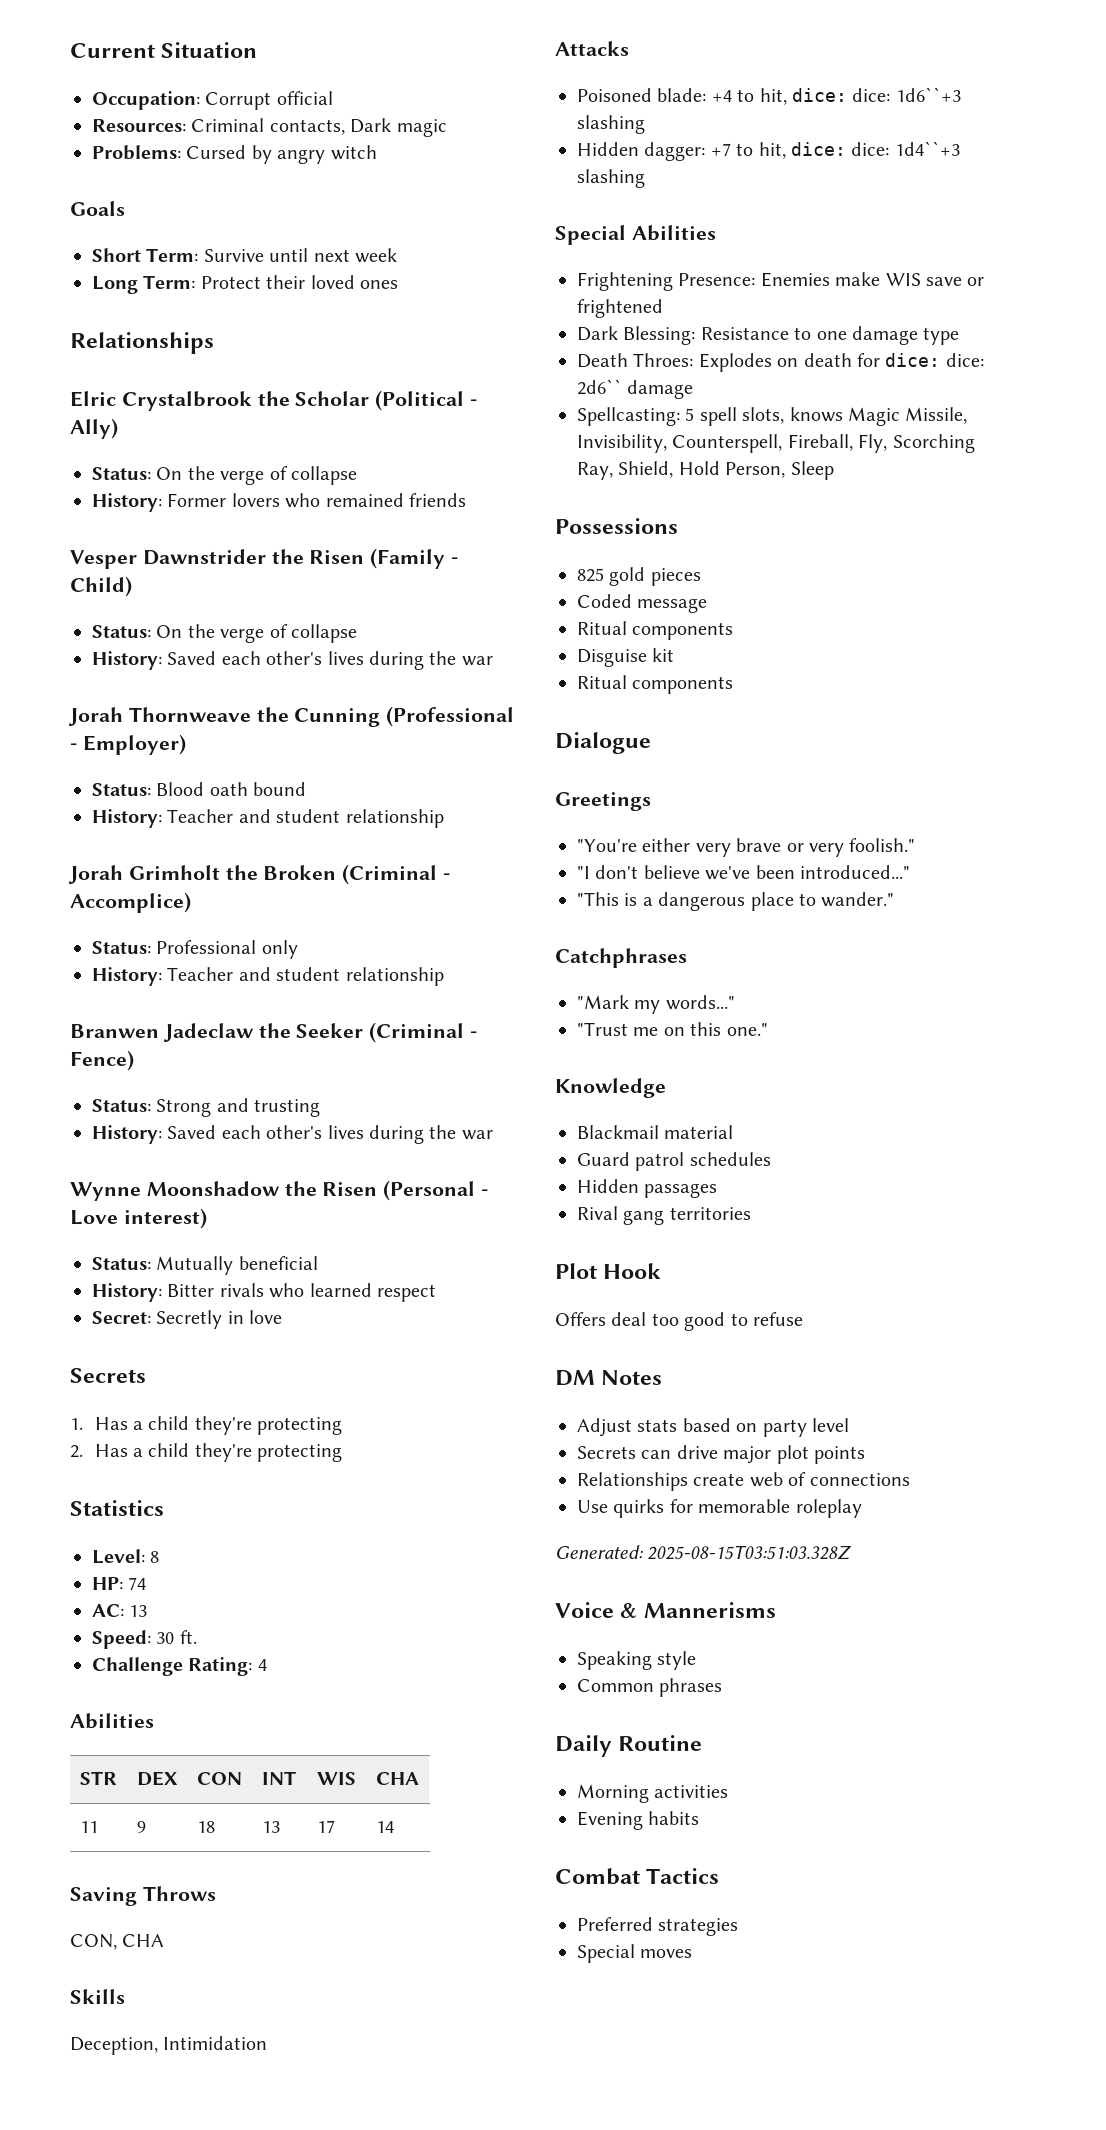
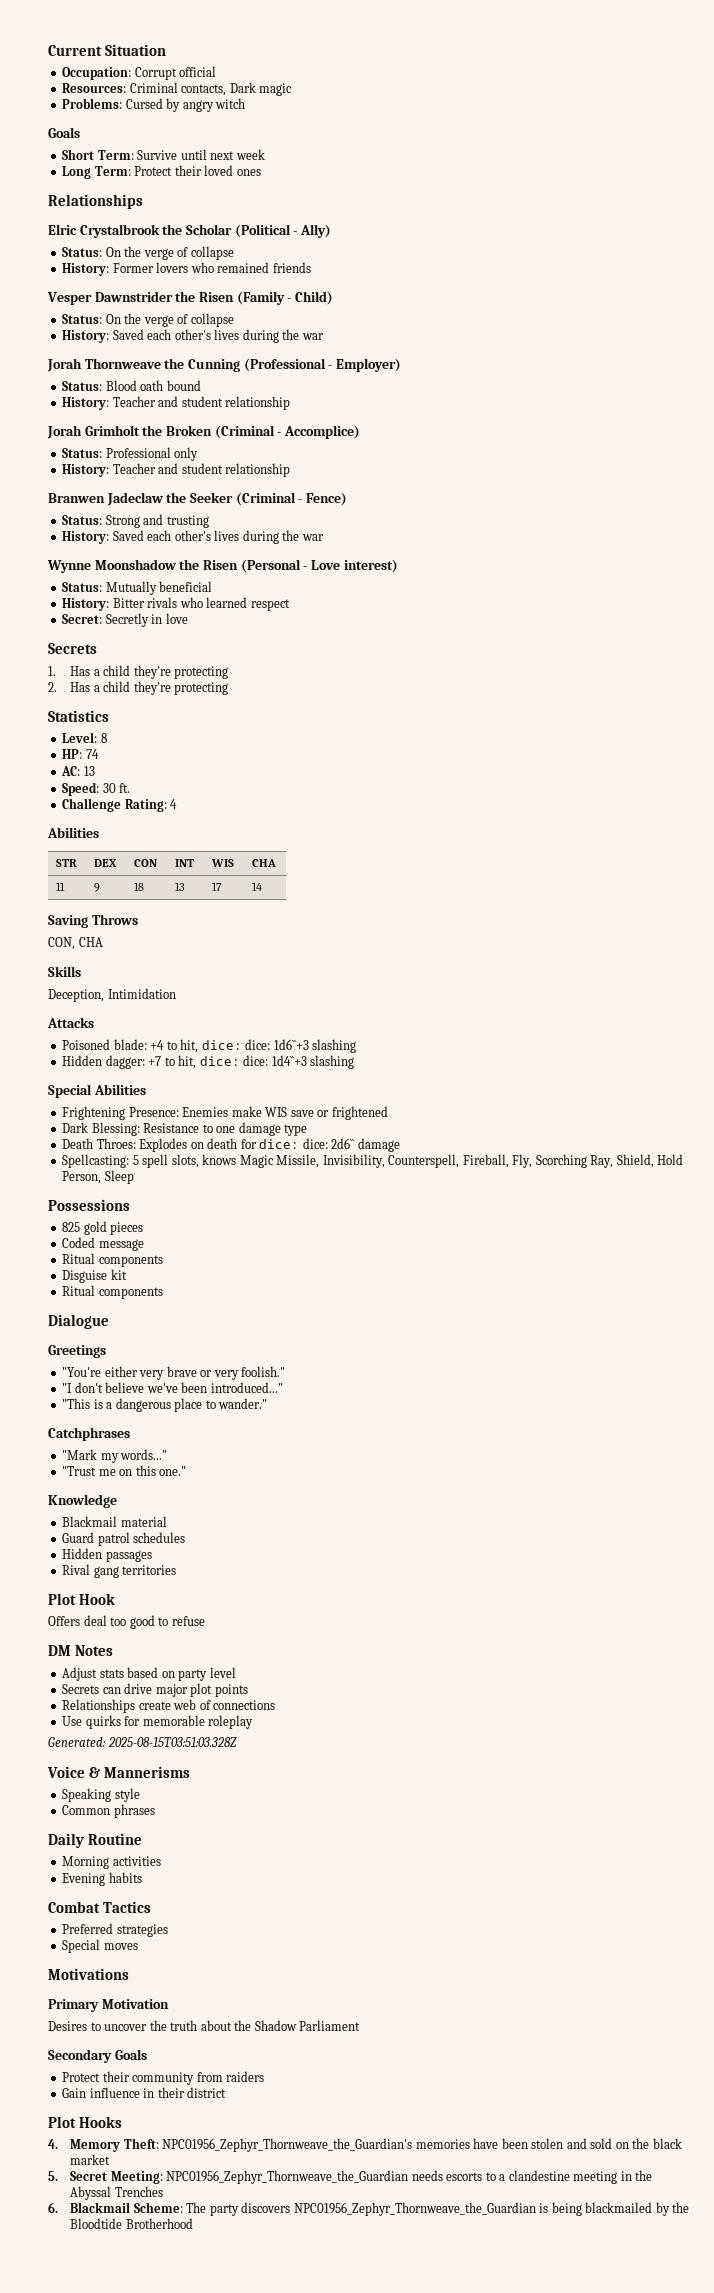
+ Motivations
+ Primary Motivation
+ Desires to uncover the truth about the Shadow Parliament
+ Secondary Goals
+ Protect their community from raiders
+ Gain influence in their district
+ Plot Hooks
+ 4. Memory Theft: NPC01956_Zephyr_Thornweave_the_Guardian's memories have been stolen and sold on the black market
+ 5. Secret Meeting: NPC01956_Zephyr_Thornweave_the_Guardian needs escorts to a clandestine meeting in the Abyssal Trenches
+ 6. Blackmail Scheme: The party discovers NPC01956_Zephyr_Thornweave_the_Guardian is being blackmailed by the Bloodtide Brotherhood

